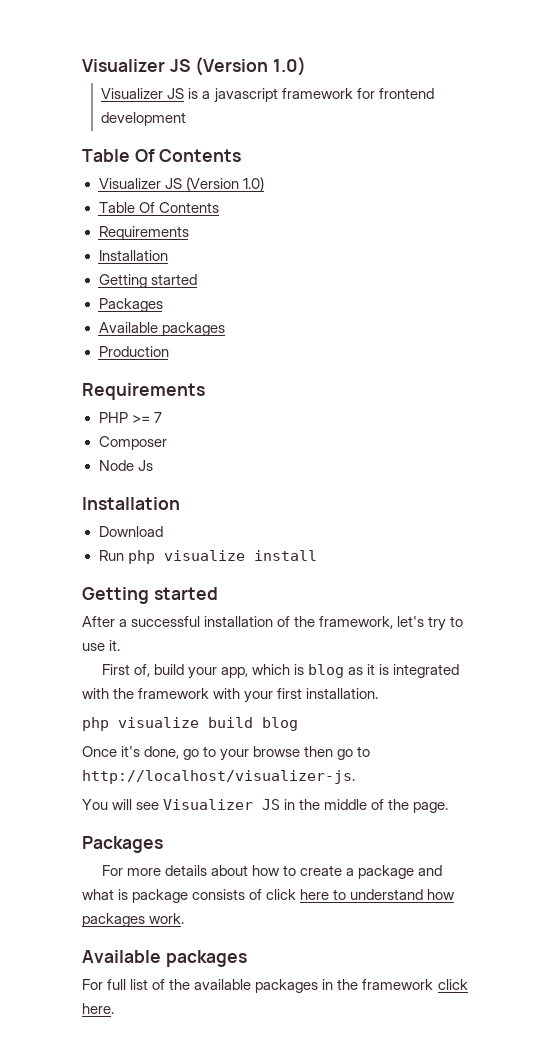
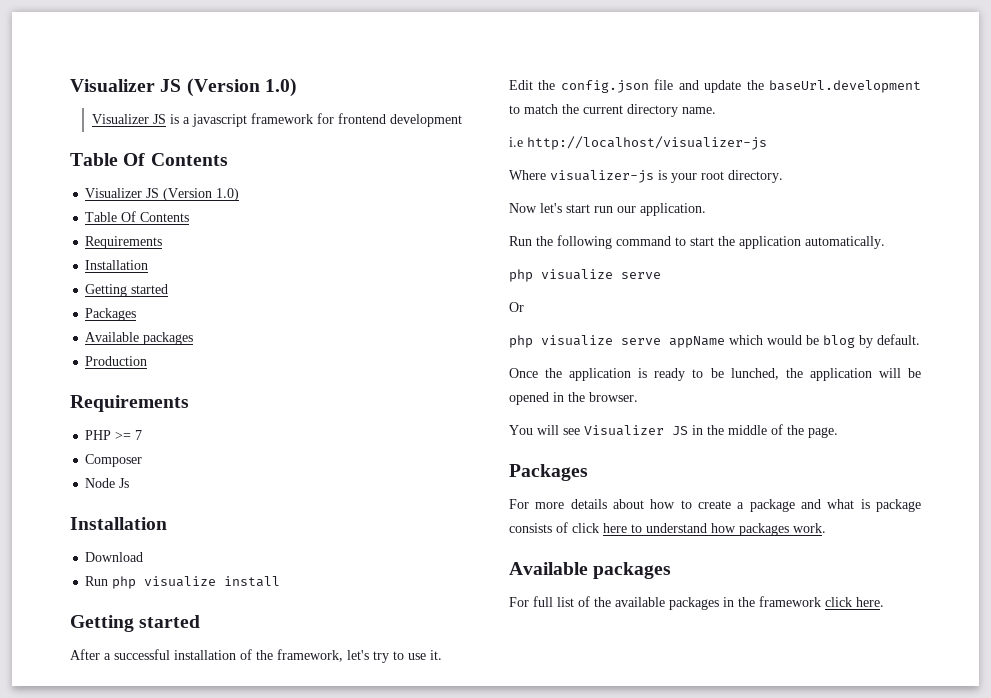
- First of, build your app, which is blog as it is integrated with the framework with your first installation.
- php visualize build blog
+ Edit the config.json file and update the baseUrl.development to match the current directory name.
+ i.e http://localhost/visualizer-js
+ Where visualizer-js is your root directory.
+ Now let's start run our application.
+ Run the following command to start the application automatically.
+ php visualize serve
+ Or
+ php visualize serve appName which would be blog by default.
- Once it's done, go to your browse then go to http://localhost/visualizer-js.
+ Once the application is ready to be lunched, the application will be opened in the browser.

